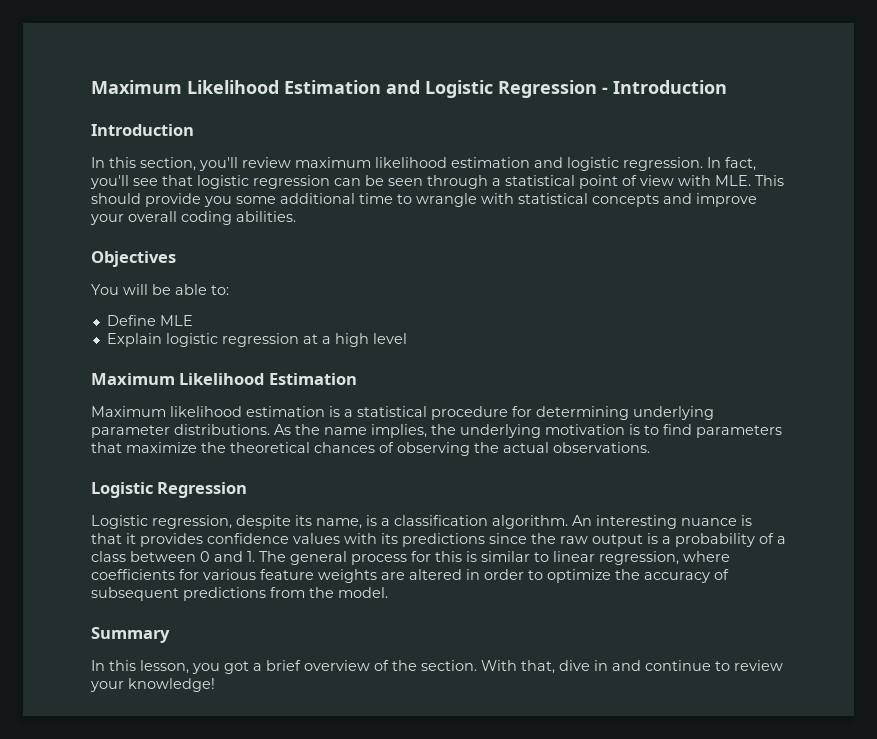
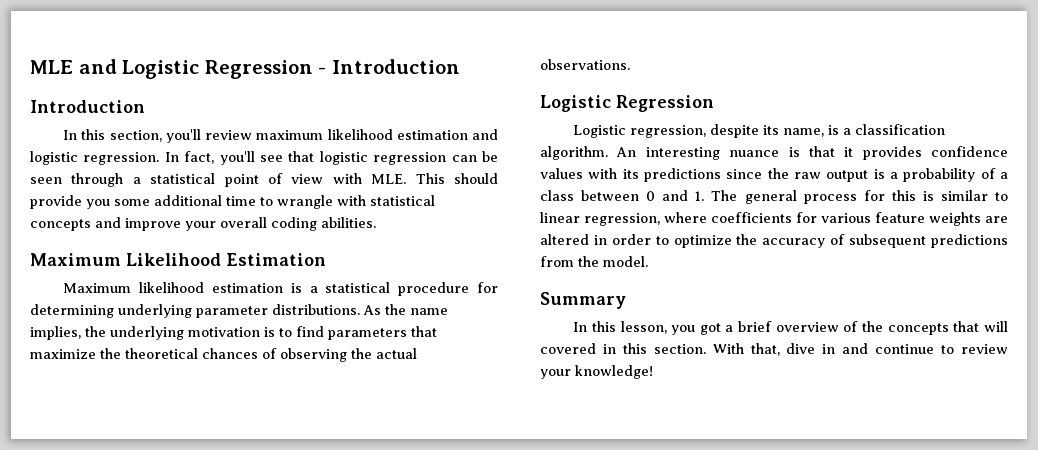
- Maximum Likelihood Estimation and Logistic Regression - Introduction
+ MLE and Logistic Regression - Introduction
- Objectives
- You will be able to:
- Define MLE
- Explain logistic regression at a high level
- In this lesson, you got a brief overview of the section.
+ In this lesson, you got a brief overview of the concepts that will covered in this section.

